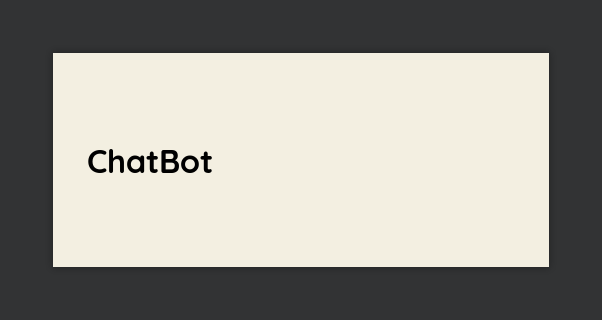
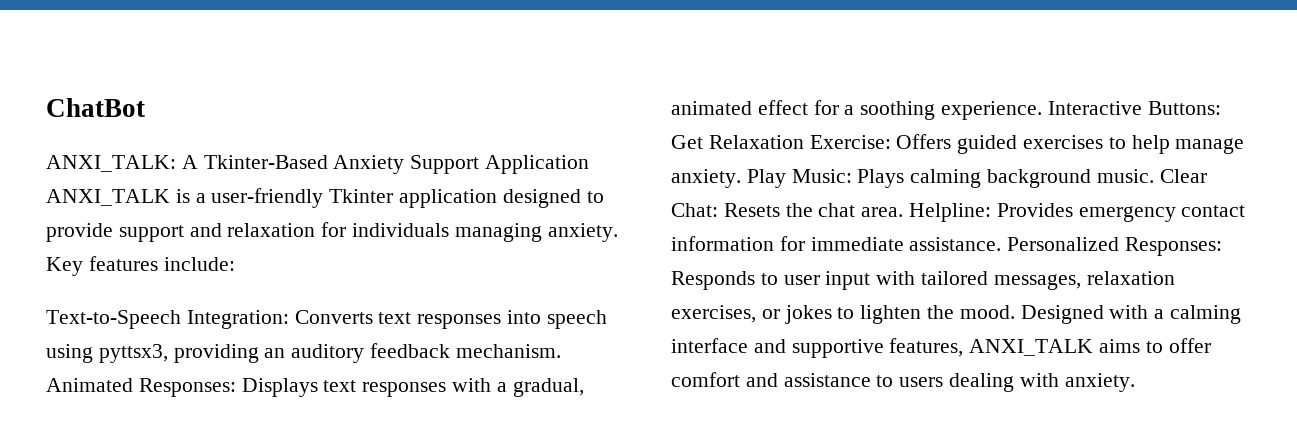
+ ANXI_TALK: A Tkinter-Based Anxiety Support Application ANXI_TALK is a user-friendly Tkinter application designed to provide support and relaxation for individuals managing anxiety. Key features include:
+ Text-to-Speech Integration: Converts text responses into speech using pyttsx3, providing an auditory feedback mechanism. Animated Responses: Displays text responses with a gradual, animated effect for a soothing experience. Interactive Buttons: Get Relaxation Exercise: Offers guided exercises to help manage anxiety. Play Music: Plays calming background music. Clear Chat: Resets the chat area. Helpline: Provides emergency contact information for immediate assistance. Personalized Responses: Responds to user input with tailored messages, relaxation exercises, or jokes to lighten the mood. Designed with a calming interface and supportive features, ANXI_TALK aims to offer comfort and assistance to users dealing with anxiety.

